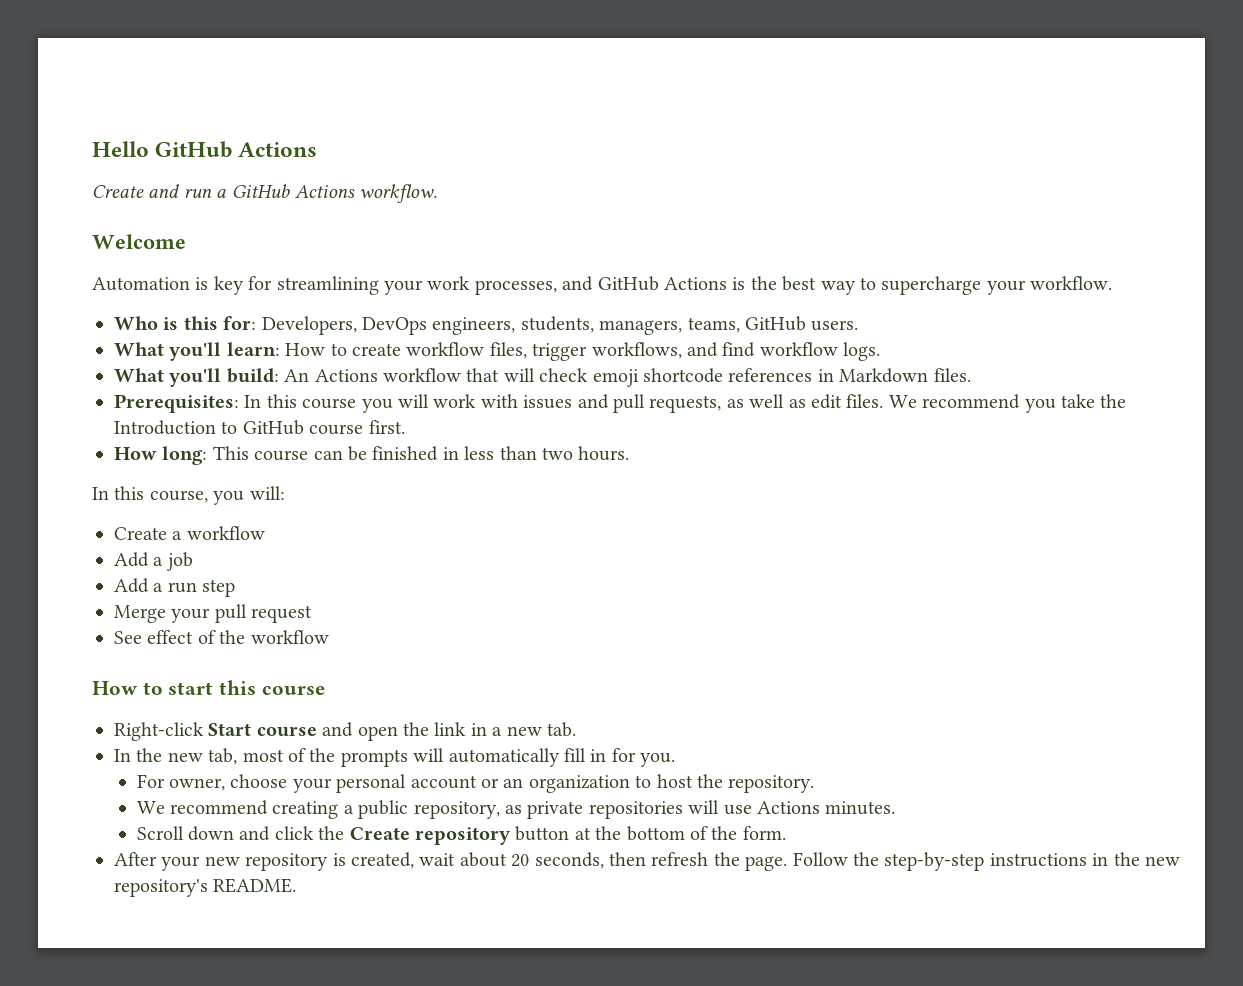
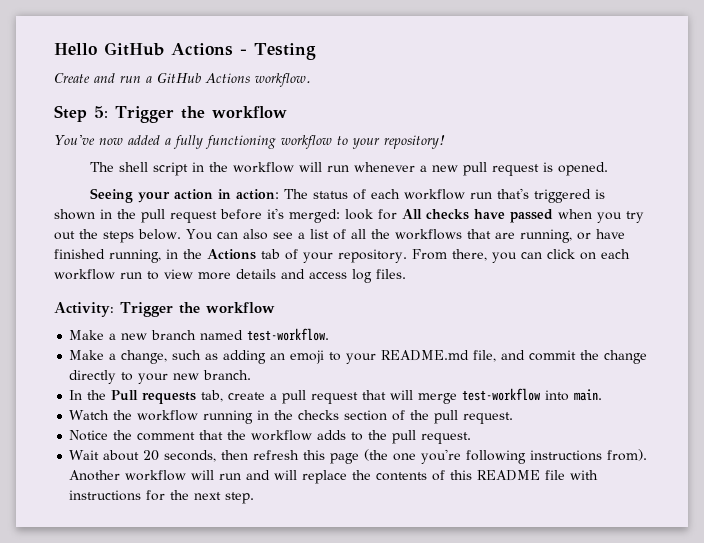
- Hello GitHub Actions
+ Hello GitHub Actions - Testing
- Welcome
- Automation is key for streamlining your work processes, and GitHub Actions is the best way to supercharge your workflow.
- Who is this for: Developers, DevOps engineers, students, managers, teams, GitHub users.
- What you'll learn: How to create workflow files, trigger workflows, and find workflow logs.
- What you'll build: An Actions workflow that will check emoji shortcode references in Markdown files.
- Prerequisites: In this course you will work with issues and pull requests, as well as edit files. We recommend you take the Introduction to GitHub course first.
- How long: This course can be finished in less than two hours.
- In this course, you will:
- Create a workflow
- Add a job
- Add a run step
- Merge your pull request
- See effect of the workflow
- How to start this course
- Right-click Start course and open the link in a new tab.
- In the new tab, most of the prompts will automatically fill in for you.
- For owner, choose your personal account or an organization to host the repository.
- We recommend creating a public repository, as private repositories will use Actions minutes.
- Scroll down and click the Create repository button at the bottom of the form.
- After your new repository is created, wait about 20 seconds, then refresh the page. Follow the step-by-step instructions in the new repository's README.
+ Step 5: Trigger the workflow
+ You've now added a fully functioning workflow to your repository!
+ The shell script in the workflow will run whenever a new pull request is opened.
+ Seeing your action in action: The status of each workflow run that's triggered is shown in the pull request before it's merged: look for All checks have passed when you try out the steps below. You can also see a list of all the workflows that are running, or have finished running, in the Actions tab of your repository. From there, you can click on each workflow run to view more details and access log files.
+ Activity: Trigger the workflow
+ Make a new branch named test-workflow.
+ Make a change, such as adding an emoji to your README.md file, and commit the change directly to your new branch.
+ In the Pull requests tab, create a pull request that will merge test-workflow into main.
+ Watch the workflow running in the checks section of the pull request.
+ Notice the comment that the workflow adds to the pull request.
+ Wait about 20 seconds, then refresh this page (the one you're following instructions from). Another workflow will run and will replace the contents of this README file with instructions for the next step.

